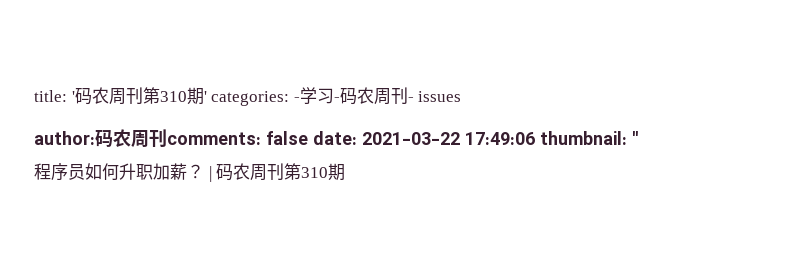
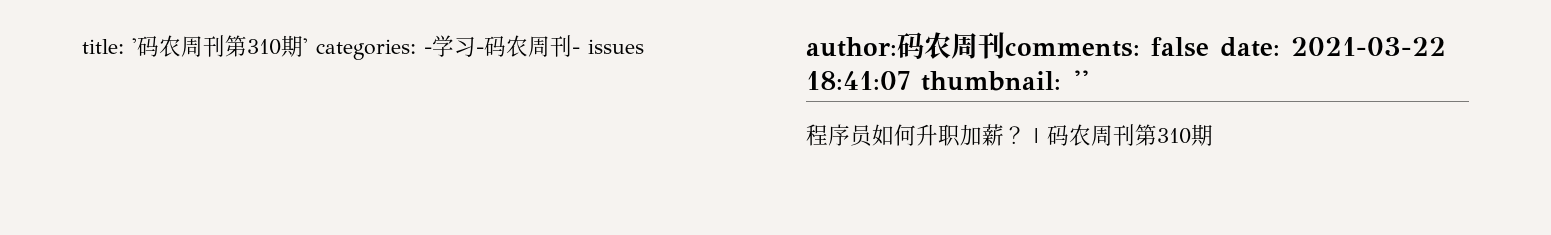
- author:码农周刊comments: false date: 2021-03-22 17:49:06 thumbnail: ''
+ author:码农周刊comments: false date: 2021-03-22 18:41:07 thumbnail: ''

